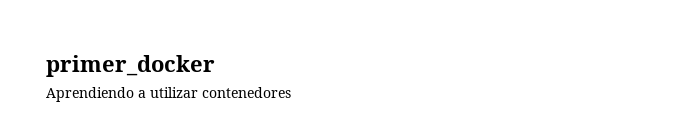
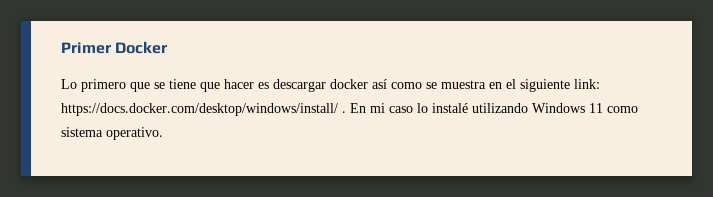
- primer_docker
- Aprendiendo a utilizar contenedores
+ Primer Docker
+ Lo primero que se tiene que hacer es descargar docker así como se muestra en el siguiente link: https://docs.docker.com/desktop/windows/install/ . En mi caso lo instalé utilizando Windows 11 como sistema operativo.

